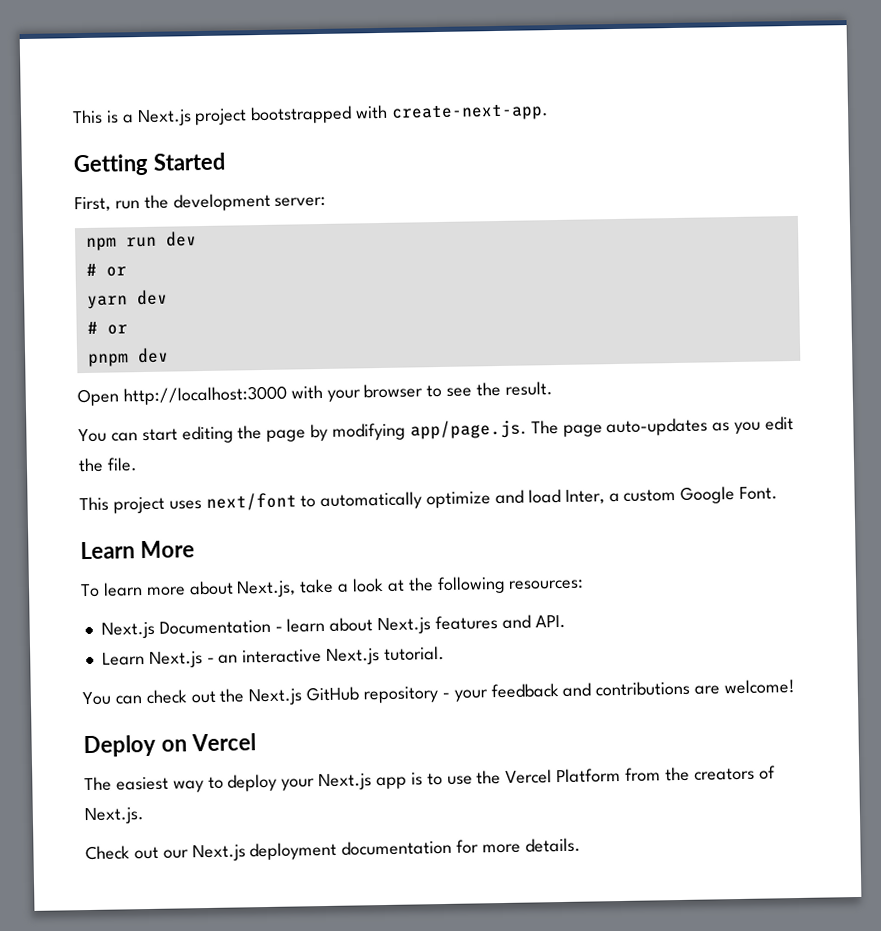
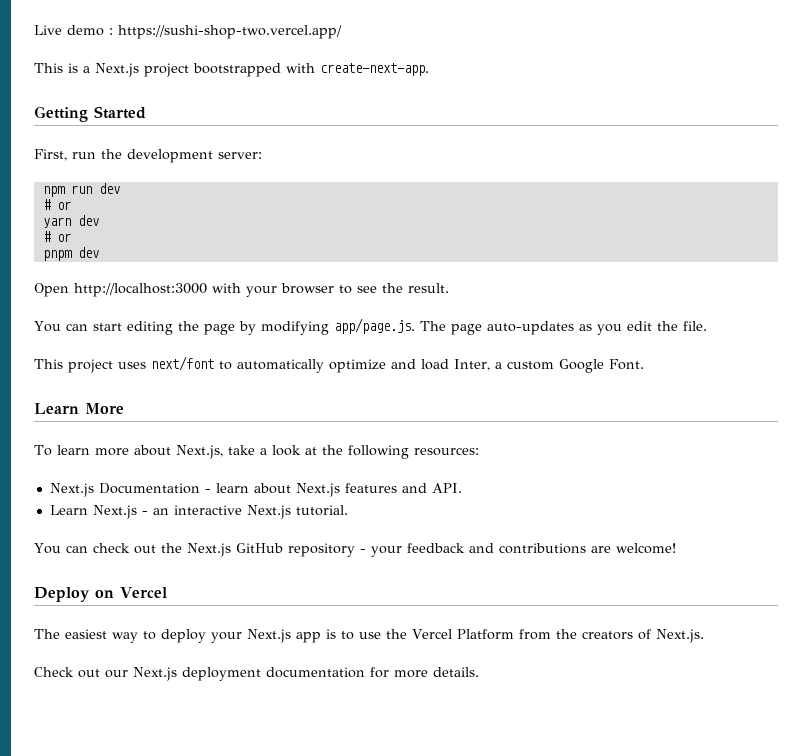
+ Live demo : https://sushi-shop-two.vercel.app/

